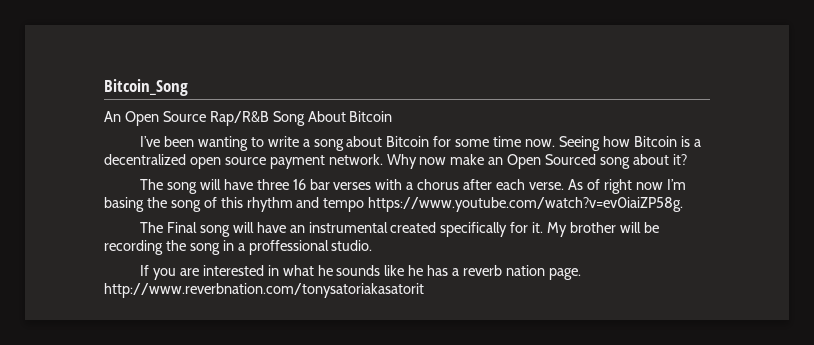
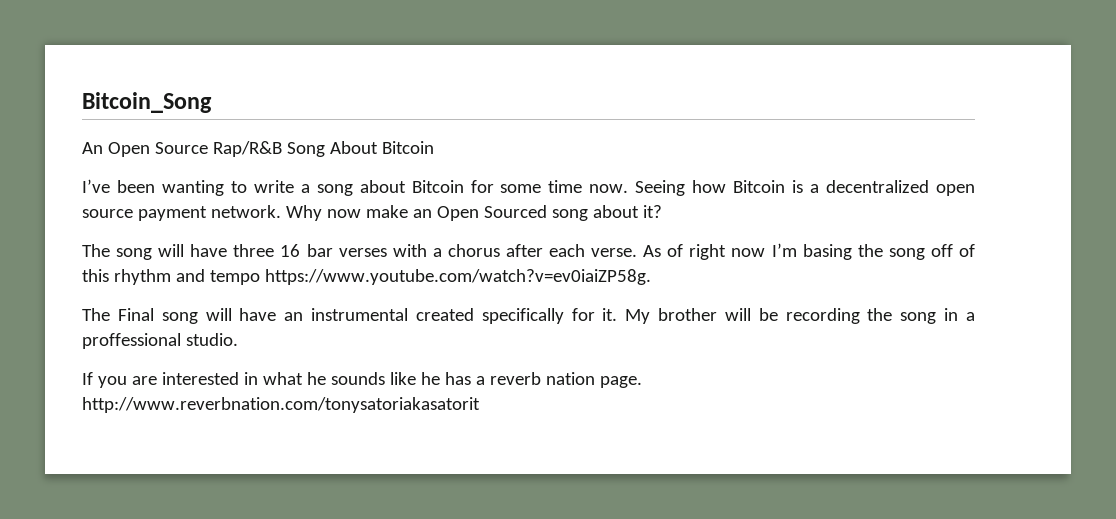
- As of right now I’m basing the song of this rhythm and tempo https://www.youtube.com/watch?v=ev0iaiZP58g.
+ As of right now I’m basing the song off of this rhythm and tempo https://www.youtube.com/watch?v=ev0iaiZP58g.

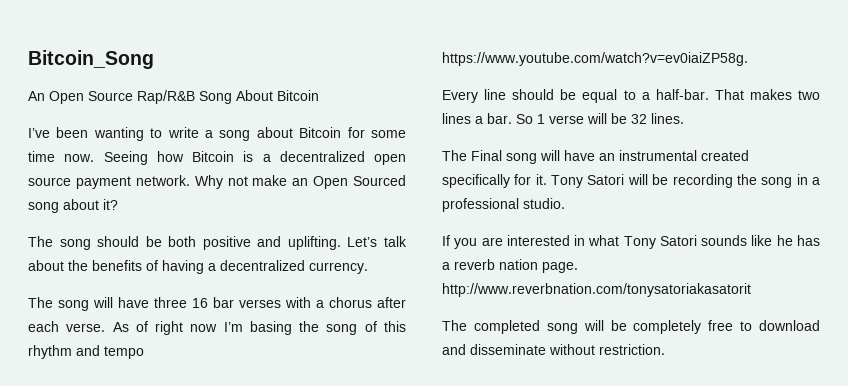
- Why now make an Open Sourced song about it?
+ Why not make an Open Sourced song about it?
+ The song should be both positive and uplifting. Let’s talk about the benefits of having a decentralized currency.
- As of right now I’m basing the song off of this rhythm and tempo https://www.youtube.com/watch?v=ev0iaiZP58g.
+ As of right now I’m basing the song of this rhythm and tempo https://www.youtube.com/watch?v=ev0iaiZP58g.
+ Every line should be equal to a half-bar. That makes two lines a bar. So 1 verse will be 32 lines.
- My brother will be recording the song in a proffessional studio.
+ Tony Satori will be recording the song in a professional studio.
- If you are interested in what he sounds like he has a reverb nation page. http://www.reverbnation.com/tonysatoriakasatorit
+ If you are interested in what Tony Satori sounds like he has a reverb nation page. http://www.reverbnation.com/tonysatoriakasatorit
+ The completed song will be completely free to download and disseminate without restriction.

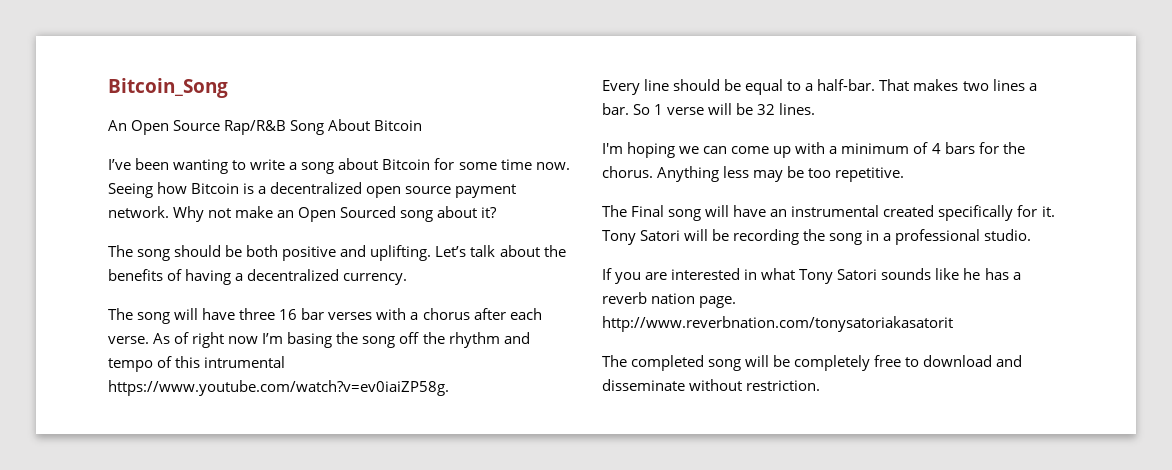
- As of right now I’m basing the song of this rhythm and tempo https://www.youtube.com/watch?v=ev0iaiZP58g.
+ As of right now I’m basing the song off the rhythm and tempo of this intrumental https://www.youtube.com/watch?v=ev0iaiZP58g.
+ I'm hoping we can come up with a minimum of 4 bars for the chorus. Anything less may be too repetitive.

